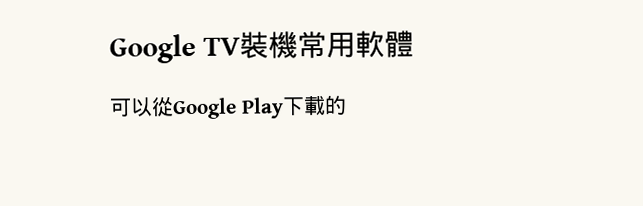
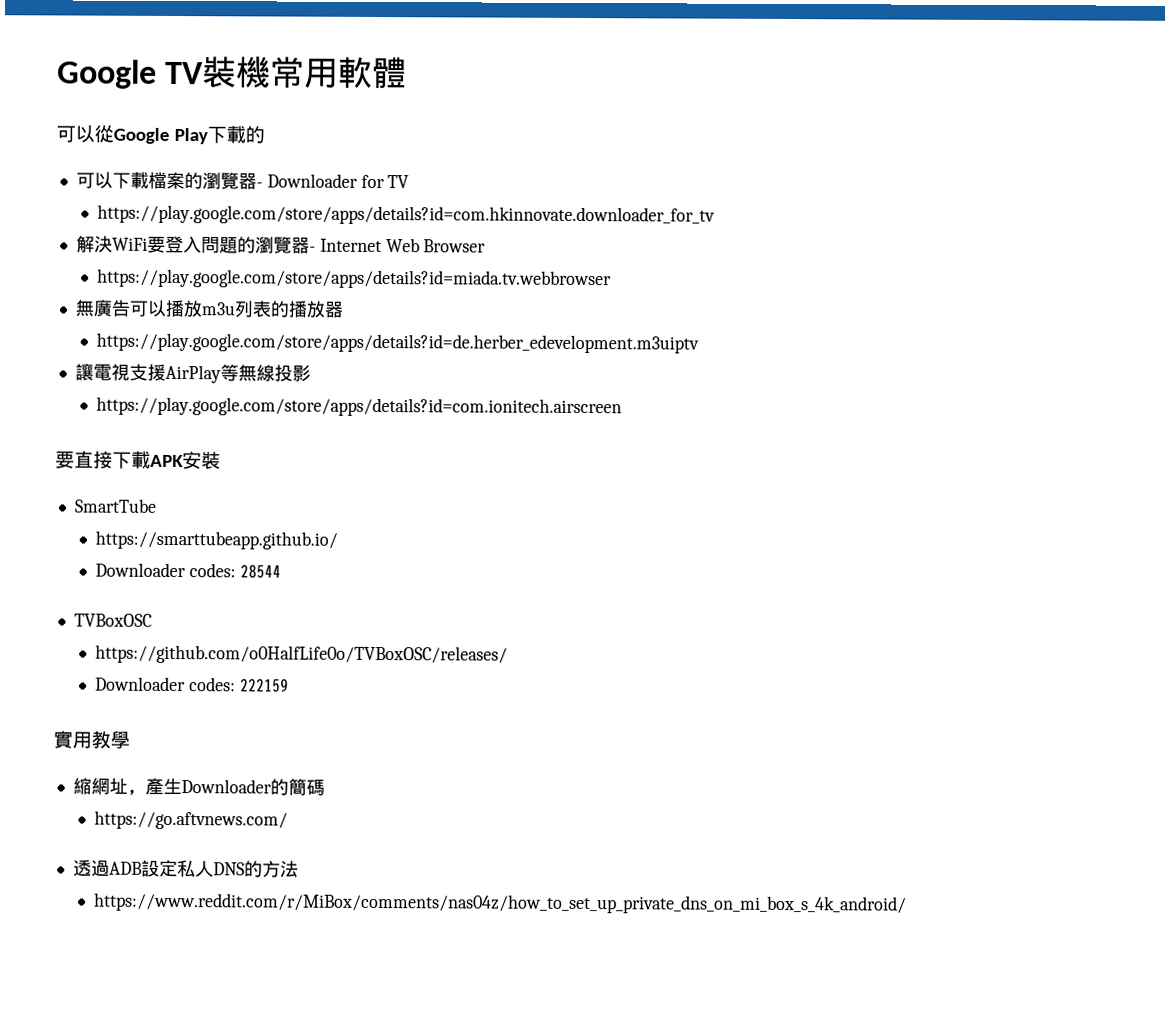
+ 可以下載檔案的瀏覽器- Downloader for TV
+ https://play.google.com/store/apps/details?id=com.hkinnovate.downloader_for_tv
+ 解決WiFi要登入問題的瀏覽器- Internet Web Browser
+ https://play.google.com/store/apps/details?id=miada.tv.webbrowser
+ 無廣告可以播放m3u列表的播放器
+ https://play.google.com/store/apps/details?id=de.herber_edevelopment.m3uiptv
+ 讓電視支援AirPlay等無線投影
+ https://play.google.com/store/apps/details?id=com.ionitech.airscreen
+ 要直接下載APK安裝
+ SmartTube
+ https://smarttubeapp.github.io/
+ Downloader codes: 28544
+ TVBoxOSC
+ https://github.com/o0HalfLife0o/TVBoxOSC/releases/
+ Downloader codes: 222159
+ 實用教學
+ 縮網址，產生Downloader的簡碼
+ https://go.aftvnews.com/
+ 透過ADB設定私人DNS的方法
+ https://www.reddit.com/r/MiBox/comments/nas04z/how_to_set_up_private_dns_on_mi_box_s_4k_android/

